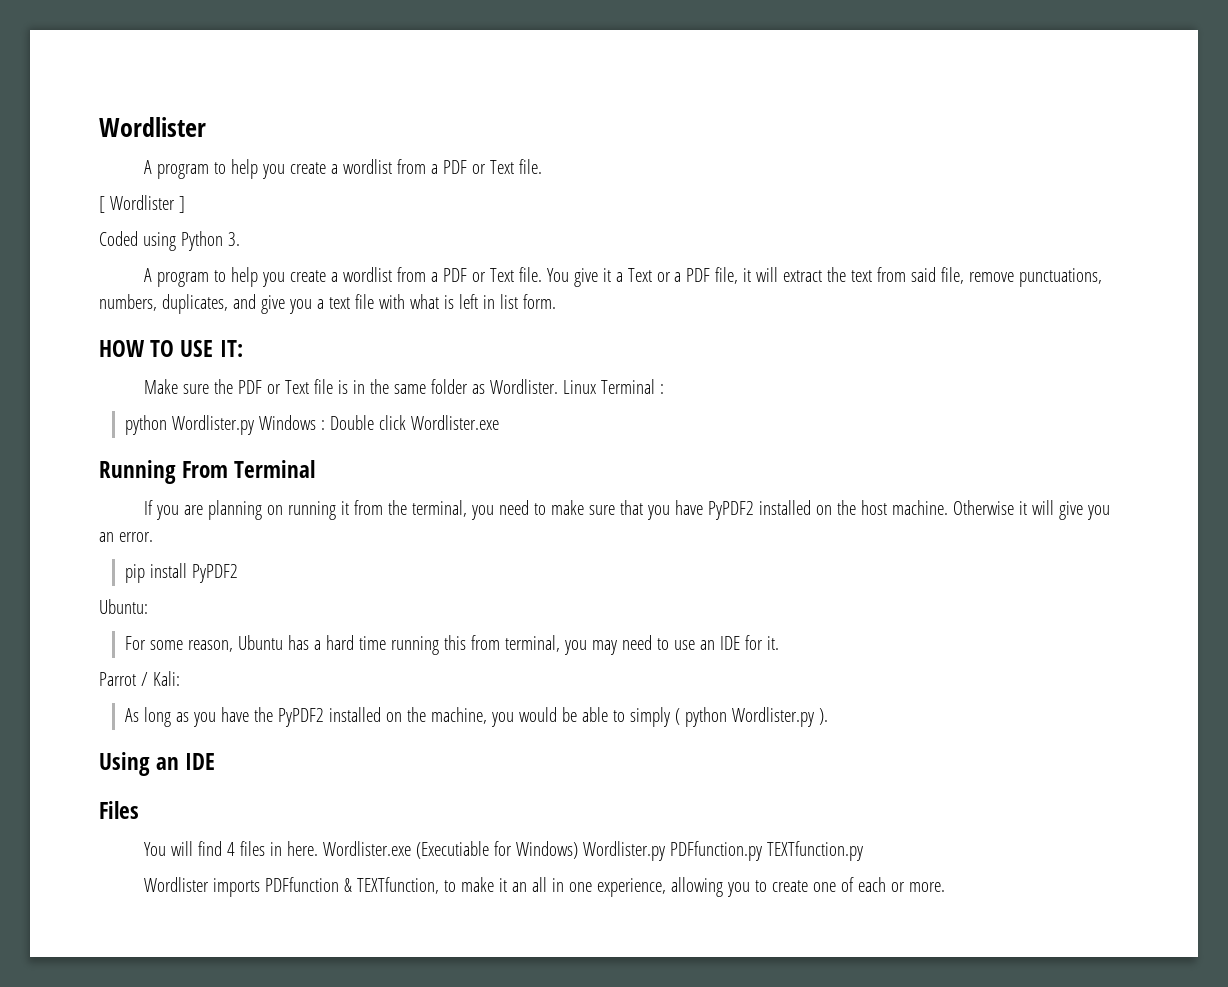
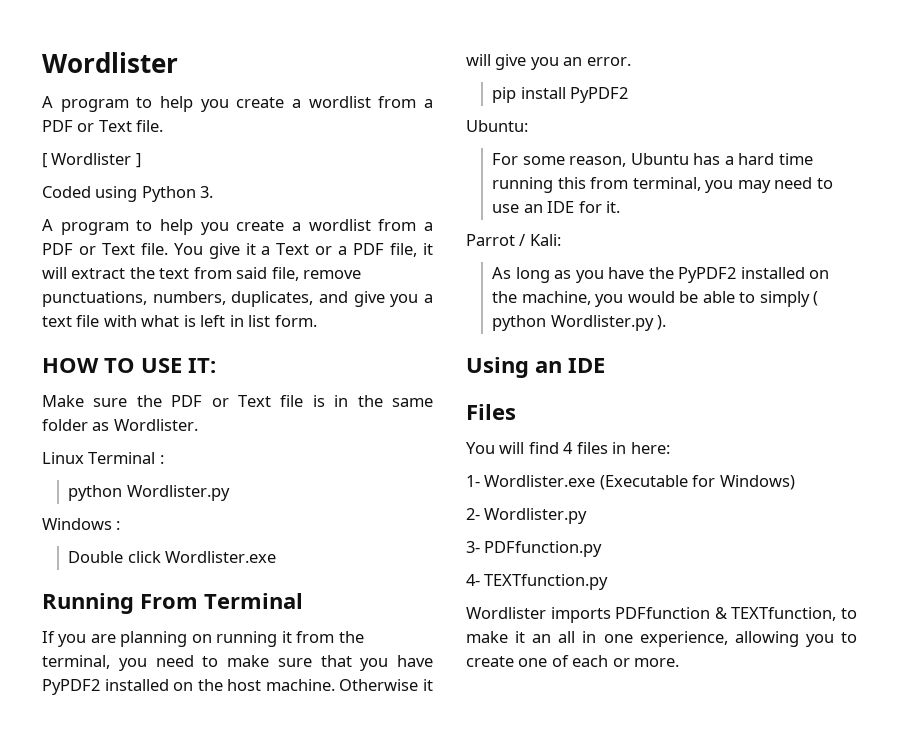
- Make sure the PDF or Text file is in the same folder as Wordlister. Linux Terminal :
- python Wordlister.py Windows : Double click Wordlister.exe
+ Make sure the PDF or Text file is in the same folder as Wordlister.
+ Linux Terminal :
+ python Wordlister.py
+ Windows :
+ Double click Wordlister.exe
- You will find 4 files in here. Wordlister.exe (Executiable for Windows) Wordlister.py PDFfunction.py TEXTfunction.py
+ You will find 4 files in here:
+ 1- Wordlister.exe (Executable for Windows)
+ 2- Wordlister.py
+ 3- PDFfunction.py
+ 4- TEXTfunction.py

